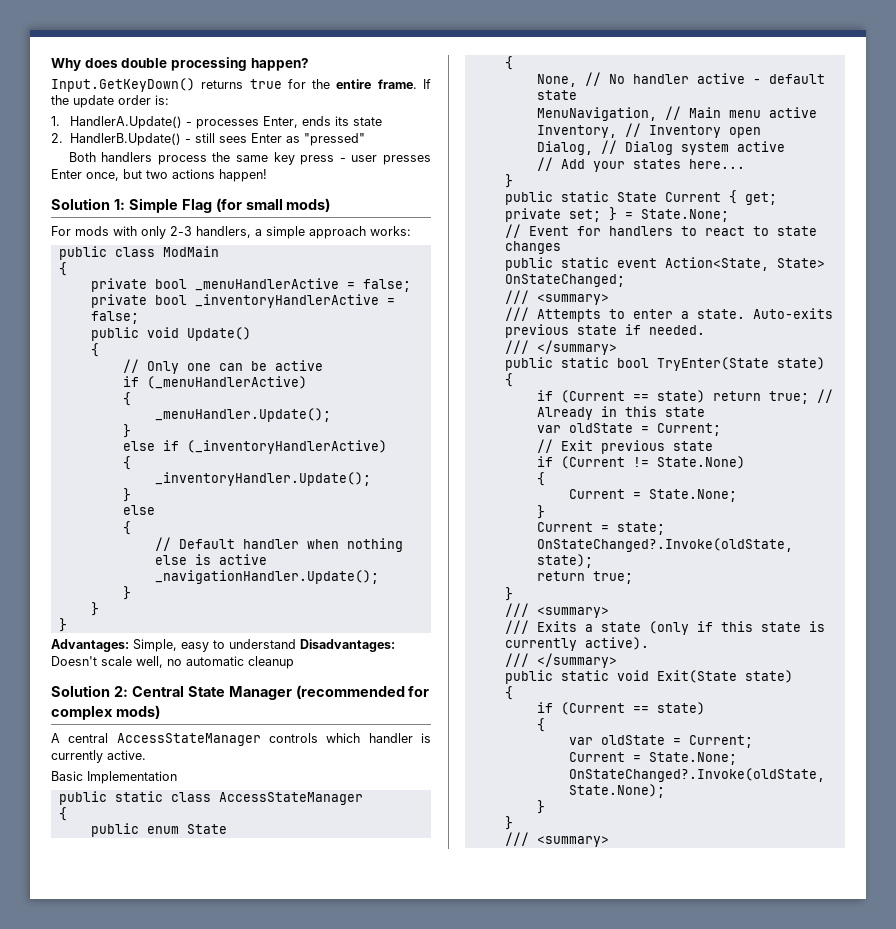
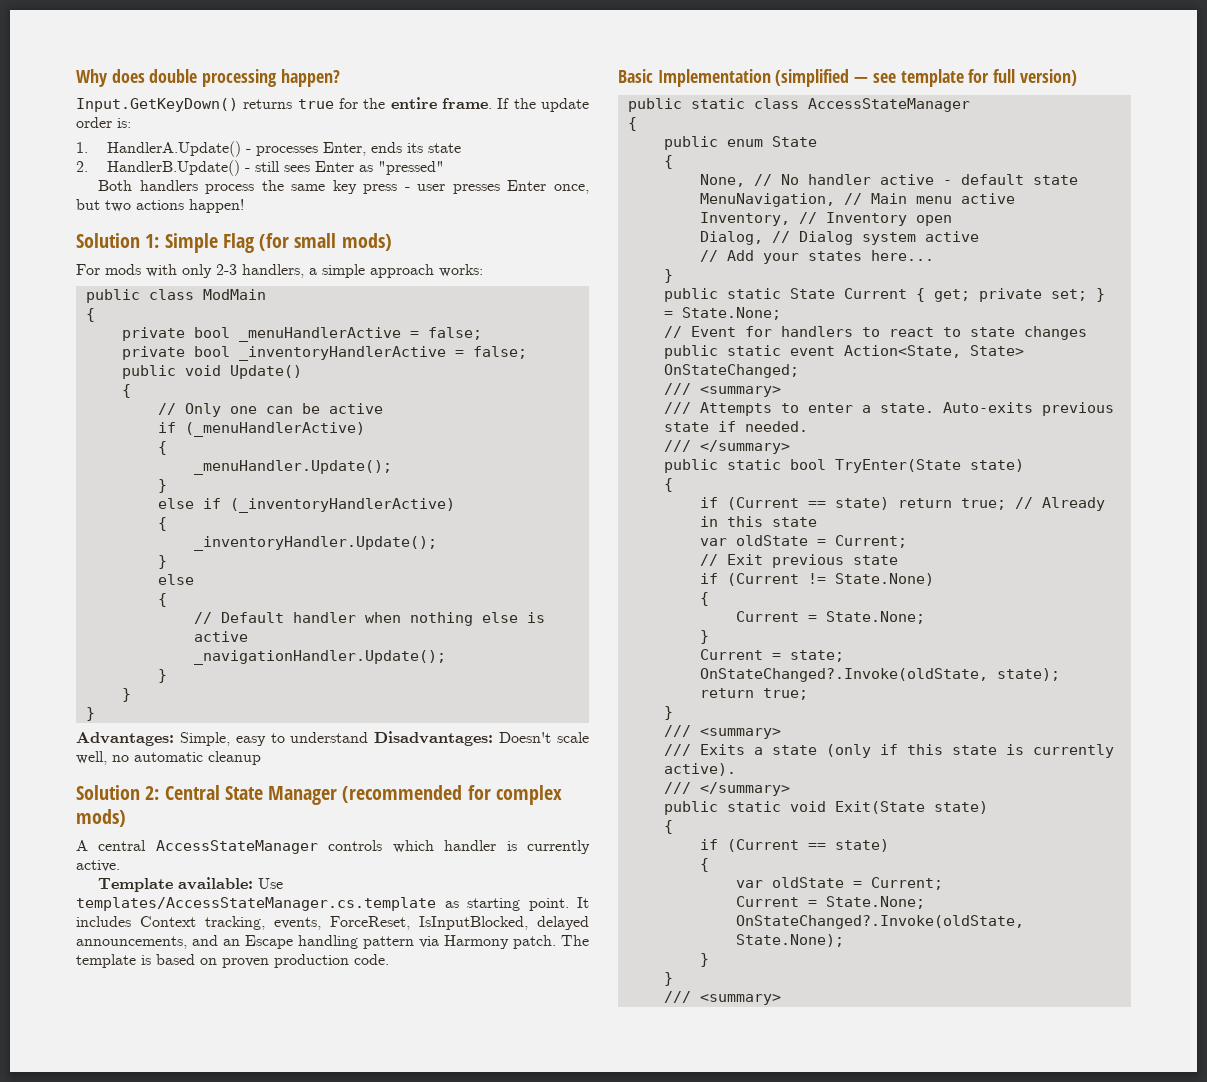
- Basic Implementation
+ Template available: Use templates/AccessStateManager.cs.template as starting point. It includes Context tracking, events, ForceReset, IsInputBlocked, delayed announcements, and an Escape handling pattern via Harmony patch. The template is based on proven production code.
+ Basic Implementation (simplified — see template for full version)

